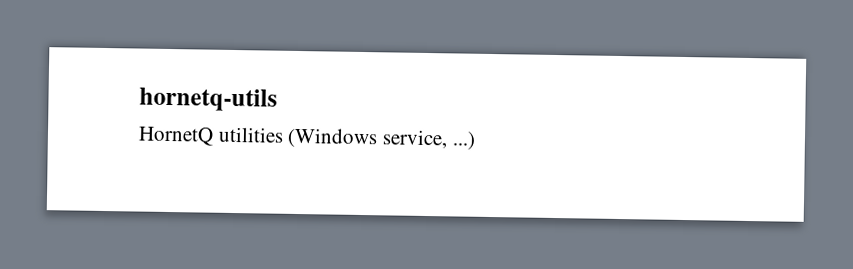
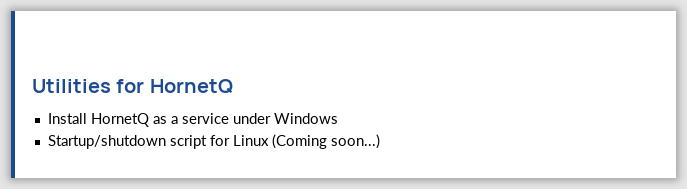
- hornetq-utils
- HornetQ utilities (Windows service, ...)
+ Utilities for HornetQ
+ Install HornetQ as a service under Windows
+ Startup/shutdown script for Linux (Coming soon...)

